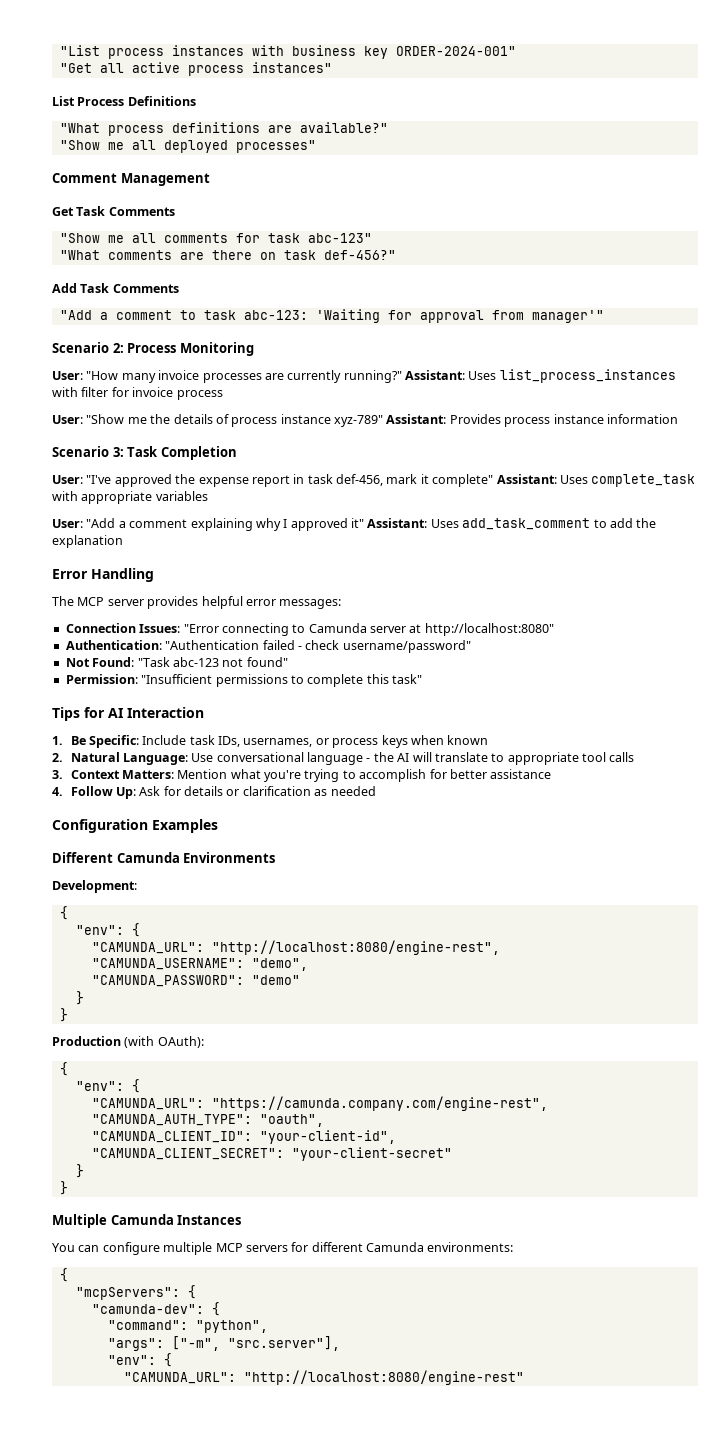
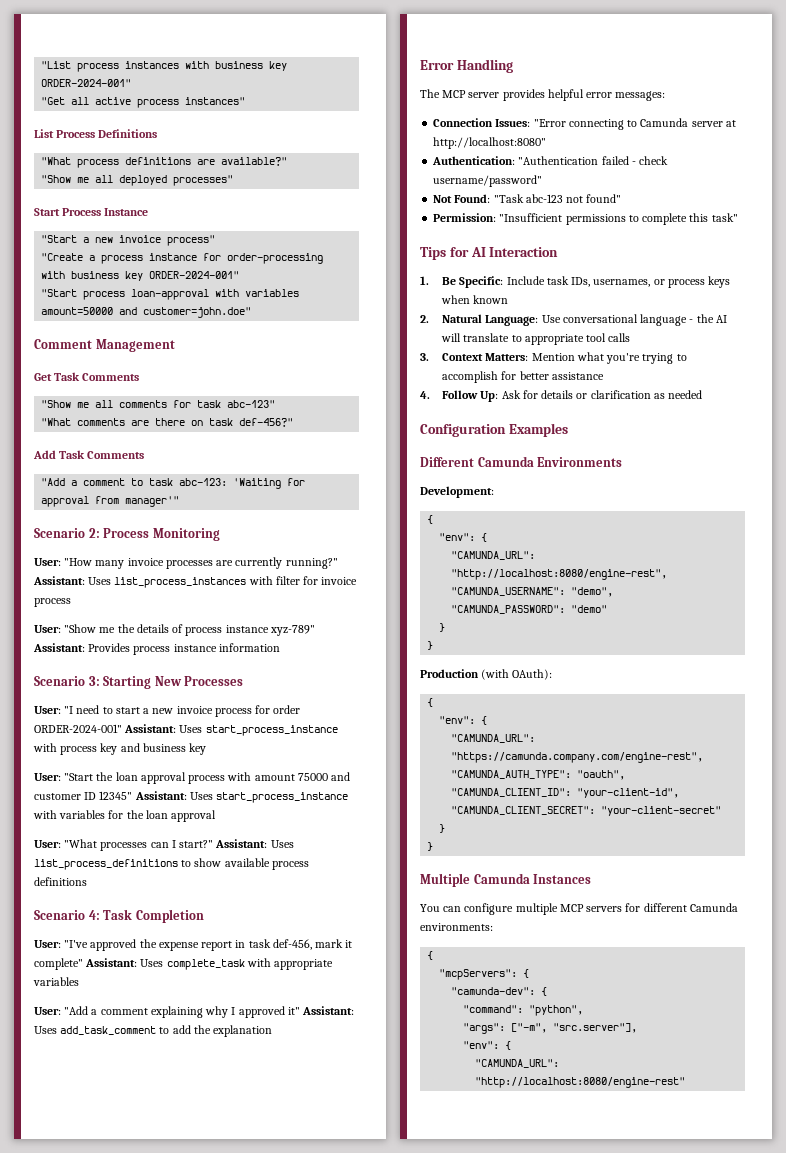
+ Start Process Instance
+ "Start a new invoice process"
+ "Create a process instance for order-processing with business key ORDER-2024-001"
+ "Start process loan-approval with variables amount=50000 and customer=john.doe"
- Scenario 3: Task Completion
+ Scenario 3: Starting New Processes
+ User: "I need to start a new invoice process for order ORDER-2024-001" Assistant: Uses start_process_instance with process key and business key
+ User: "Start the loan approval process with amount 75000 and customer ID 12345" Assistant: Uses start_process_instance with variables for the loan approval
+ User: "What processes can I start?" Assistant: Uses list_process_definitions to show available process definitions
+ Scenario 4: Task Completion

